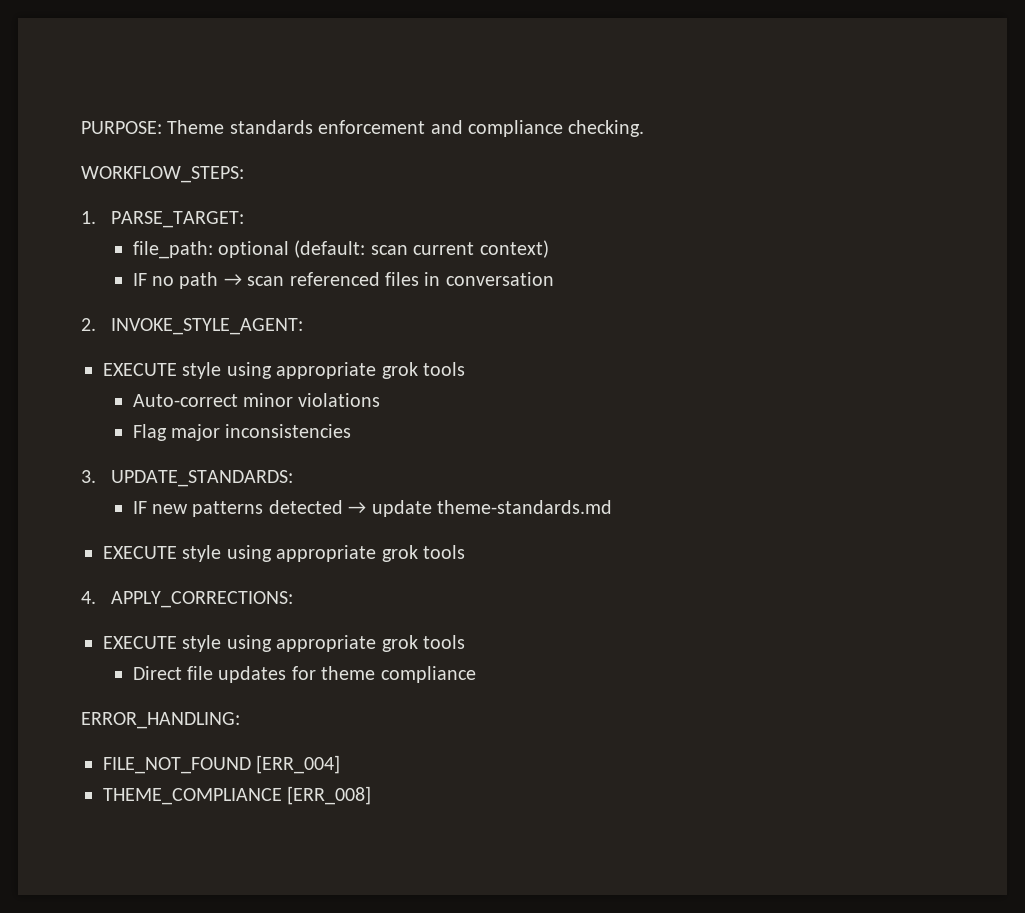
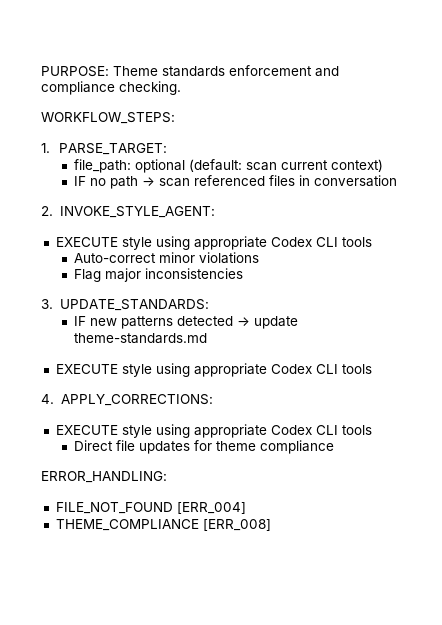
  2. INVOKE_STYLE_AGENT:
- EXECUTE style using appropriate grok tools
+ EXECUTE style using appropriate Codex CLI tools
  IF new patterns detected → update theme-standards.md
- EXECUTE style using appropriate grok tools
+ EXECUTE style using appropriate Codex CLI tools
  4. APPLY_CORRECTIONS:
- EXECUTE style using appropriate grok tools
+ EXECUTE style using appropriate Codex CLI tools

